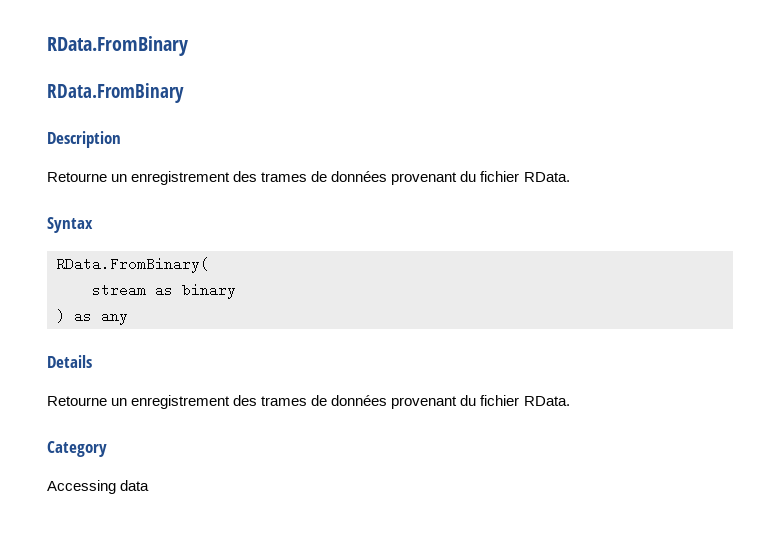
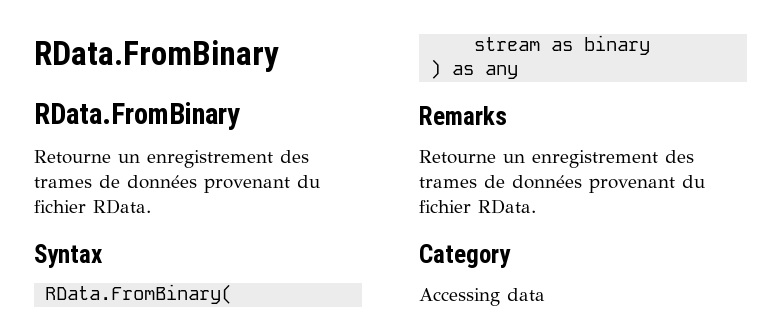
- Description
- Details
+ Remarks

